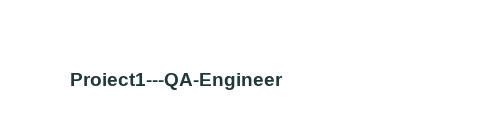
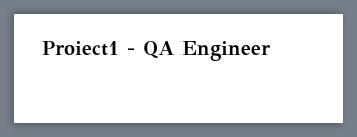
- Proiect1---QA-Engineer
+ Proiect1 - QA Engineer

